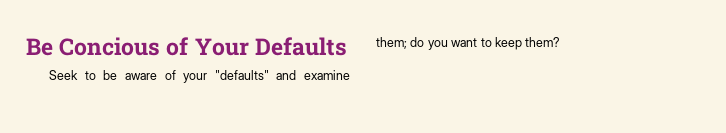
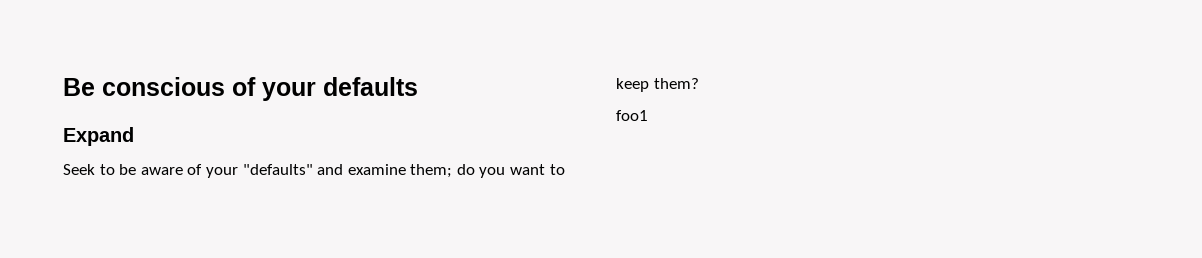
- Be Concious of Your Defaults
+ Be conscious of your defaults
+ Expand
+ foo1

